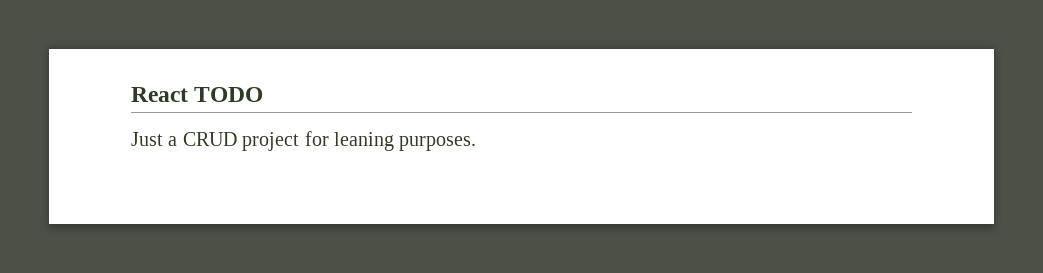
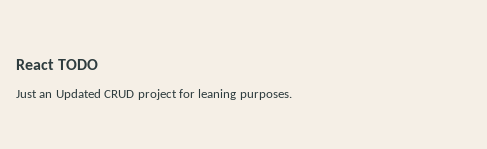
- Just a CRUD project for leaning purposes.
+ Just an Updated CRUD project for leaning purposes.

